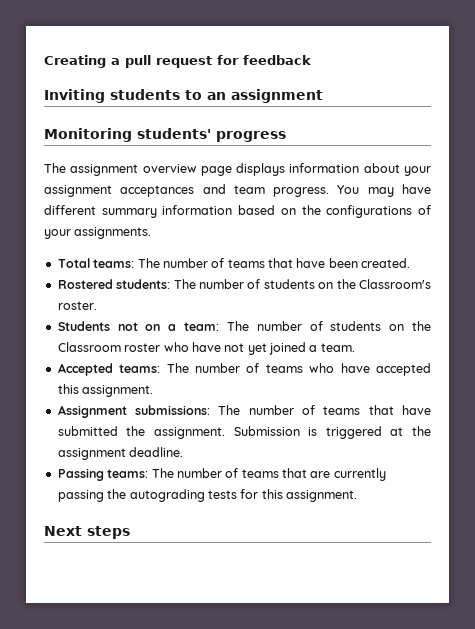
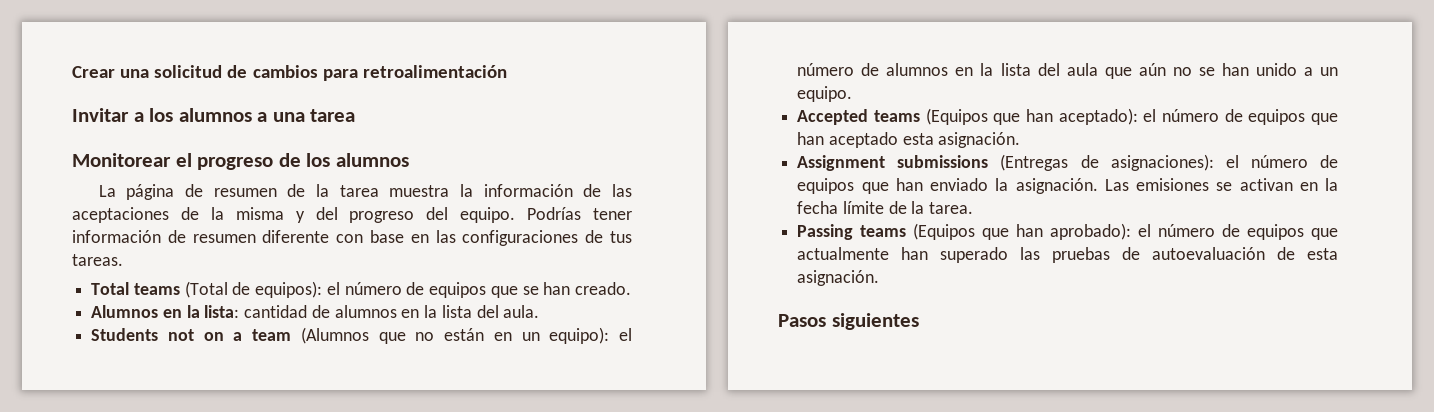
- Creating a pull request for feedback
- Inviting students to an assignment
- Monitoring students' progress
- The assignment overview page displays information about your assignment acceptances and team progress. You may have different summary information based on the configurations of your assignments.
- Total teams: The number of teams that have been created.
- Rostered students: The number of students on the Classroom's roster.
- Students not on a team: The number of students on the Classroom roster who have not yet joined a team.
- Accepted teams: The number of teams who have accepted this assignment.
- Assignment submissions: The number of teams that have submitted the assignment. Submission is triggered at the assignment deadline.
- Passing teams: The number of teams that are currently passing the autograding tests for this assignment.
- Next steps
+ Crear una solicitud de cambios para retroalimentación
+ Invitar a los alumnos a una tarea
+ Monitorear el progreso de los alumnos
+ La página de resumen de la tarea muestra la información de las aceptaciones de la misma y del progreso del equipo. Podrías tener información de resumen diferente con base en las configuraciones de tus tareas.
+ Total teams (Total de equipos): el número de equipos que se han creado.
+ Alumnos en la lista: cantidad de alumnos en la lista del aula.
+ Students not on a team (Alumnos que no están en un equipo): el número de alumnos en la lista del aula que aún no se han unido a un equipo.
+ Accepted teams (Equipos que han aceptado): el número de equipos que han aceptado esta asignación.
+ Assignment submissions (Entregas de asignaciones): el número de equipos que han enviado la asignación. Las emisiones se activan en la fecha límite de la tarea.
+ Passing teams (Equipos que han aprobado): el número de equipos que actualmente han superado las pruebas de autoevaluación de esta asignación.
+ Pasos siguientes

